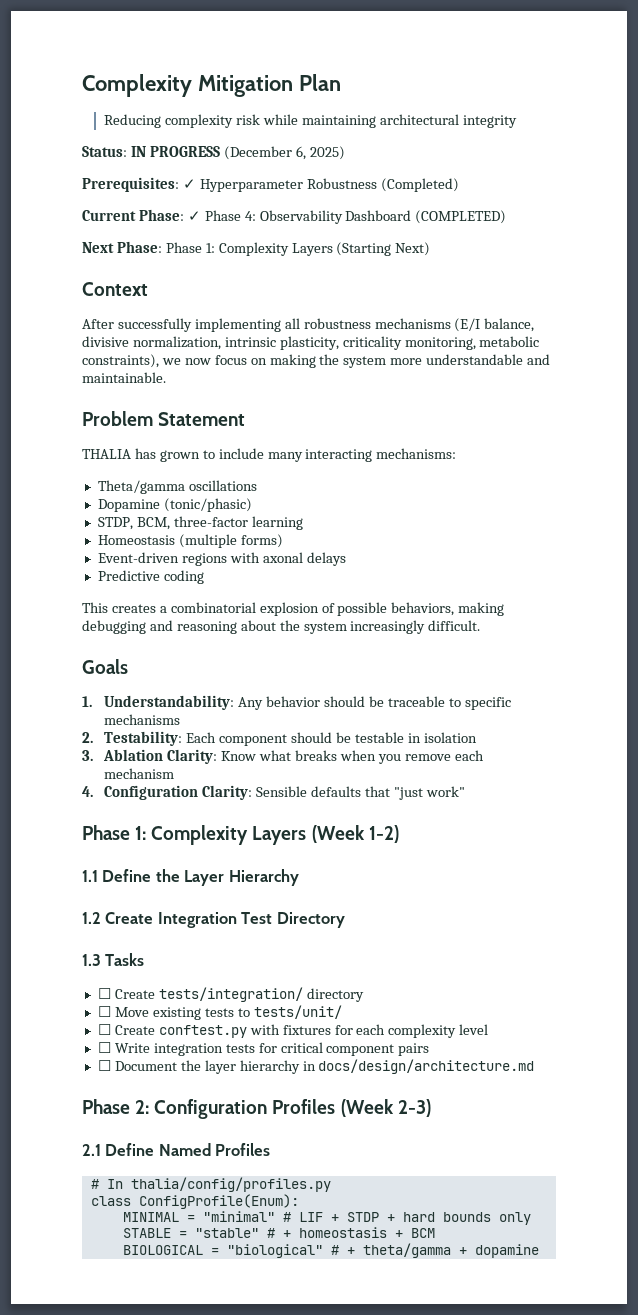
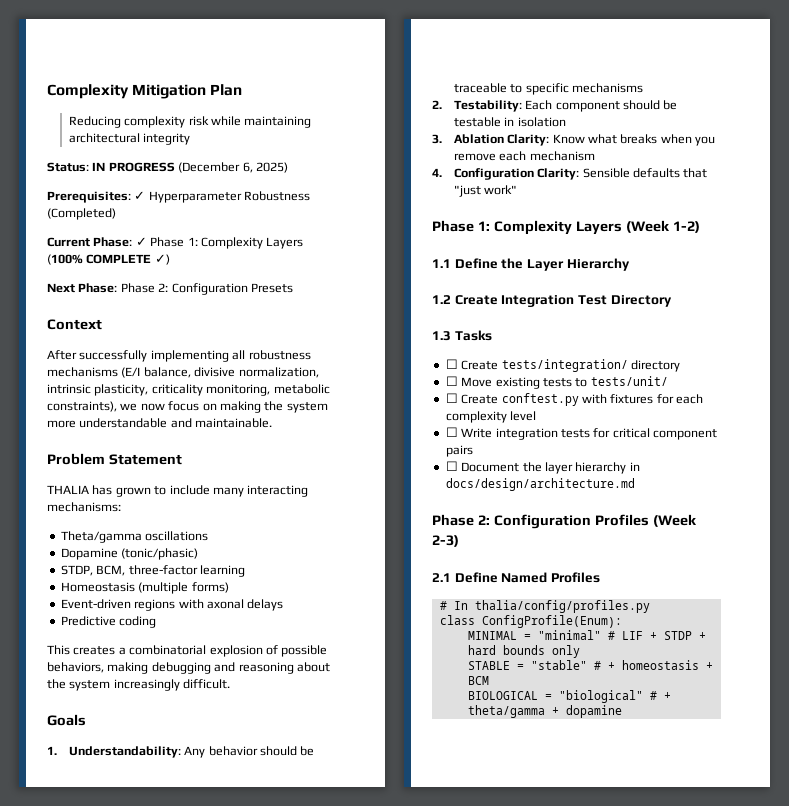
- Current Phase: ✓ Phase 4: Observability Dashboard (COMPLETED)
- Next Phase: Phase 1: Complexity Layers (Starting Next)
+ Current Phase: ✓ Phase 1: Complexity Layers (100% COMPLETE ✓)
+ Next Phase: Phase 2: Configuration Presets

